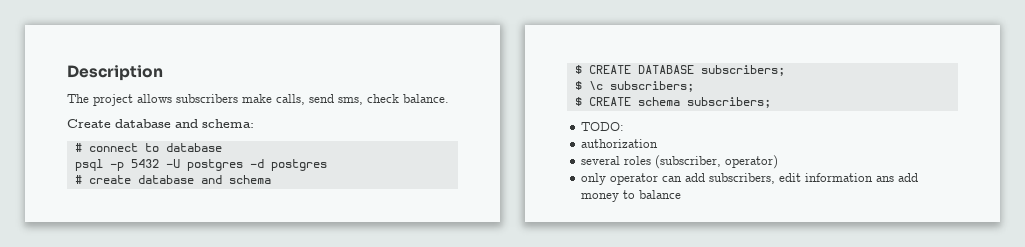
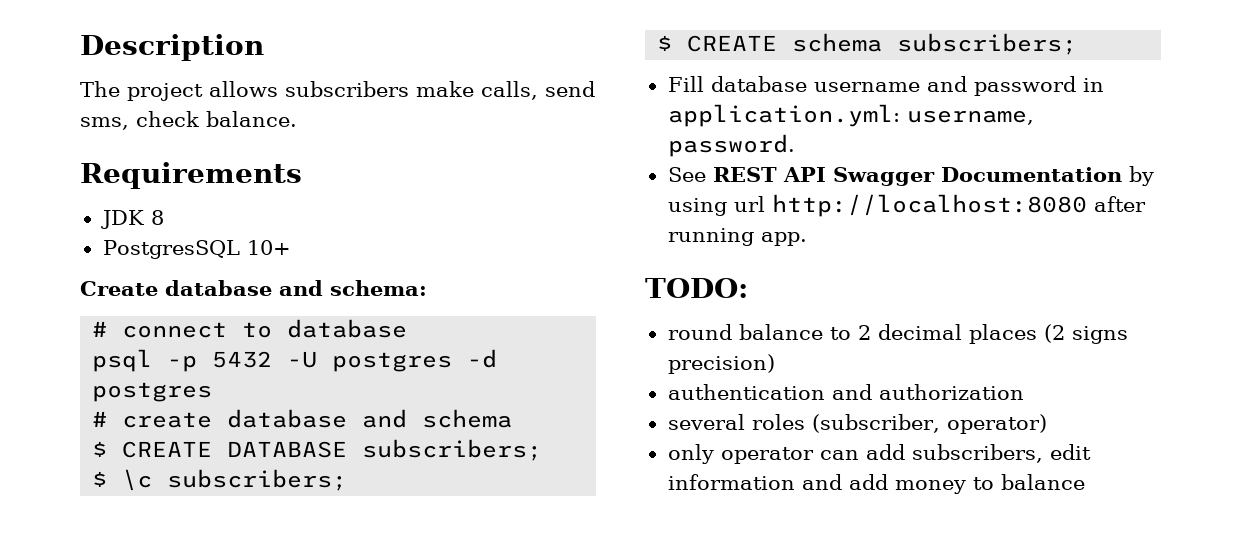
+ Requirements
+ JDK 8
+ PostgresSQL 10+
+ Fill database username and password in application.yml: username, password.
+ See REST API Swagger Documentation by using url http://localhost:8080 after running app.
  TODO:
- authorization
+ round balance to 2 decimal places (2 signs precision)
+ authentication and authorization
- only operator can add subscribers, edit information ans add money to balance
+ only operator can add subscribers, edit information and add money to balance

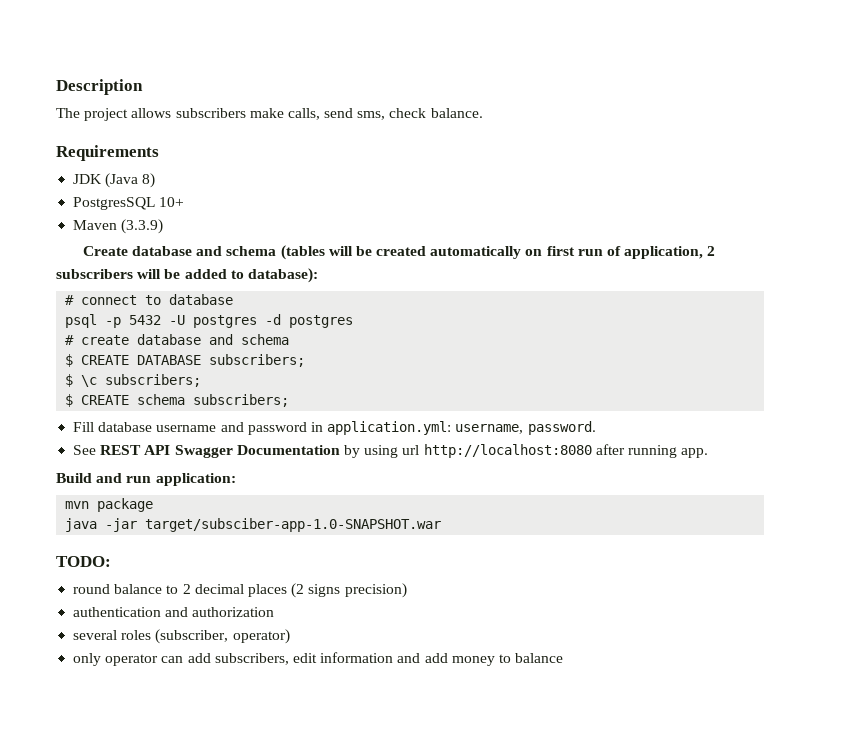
- JDK 8
+ JDK (Java 8)
+ Maven (3.3.9)
- Create database and schema:
+ Create database and schema (tables will be created automatically on first run of application, 2 subscribers will be added to database):
+ Build and run application:
+ mvn package
+ java -jar target/subsciber-app-1.0-SNAPSHOT.war

